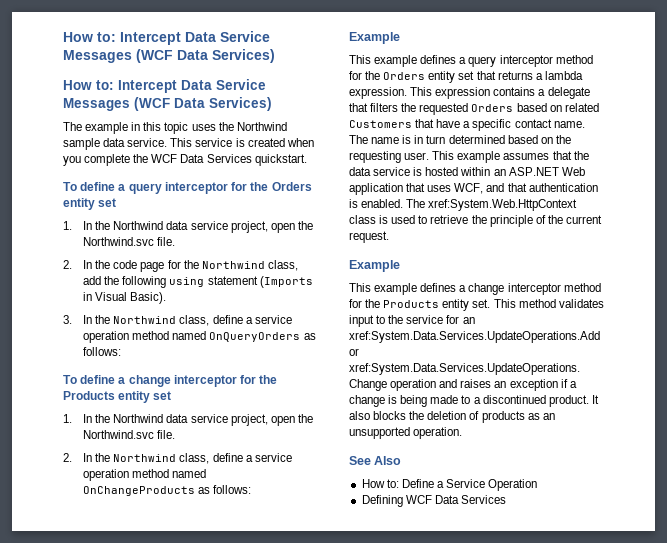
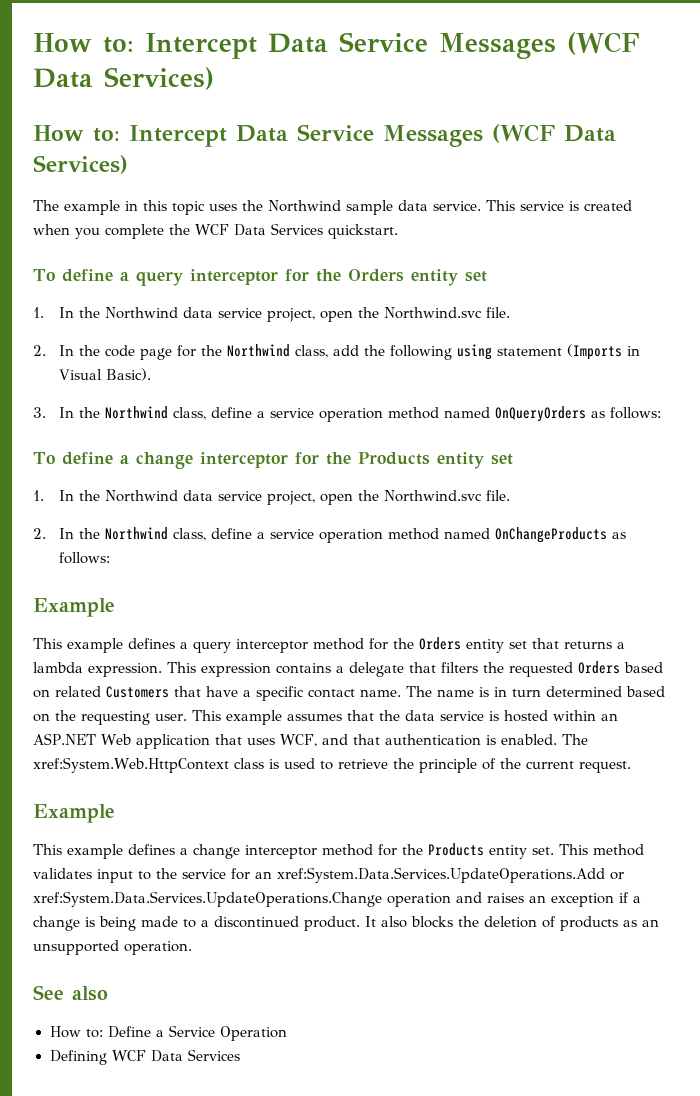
- See Also
+ See also

